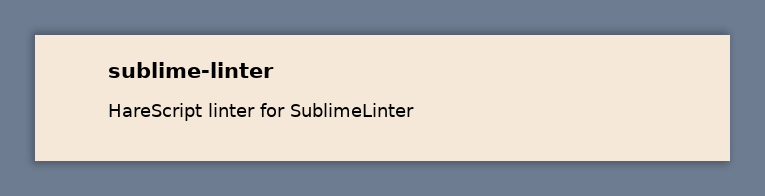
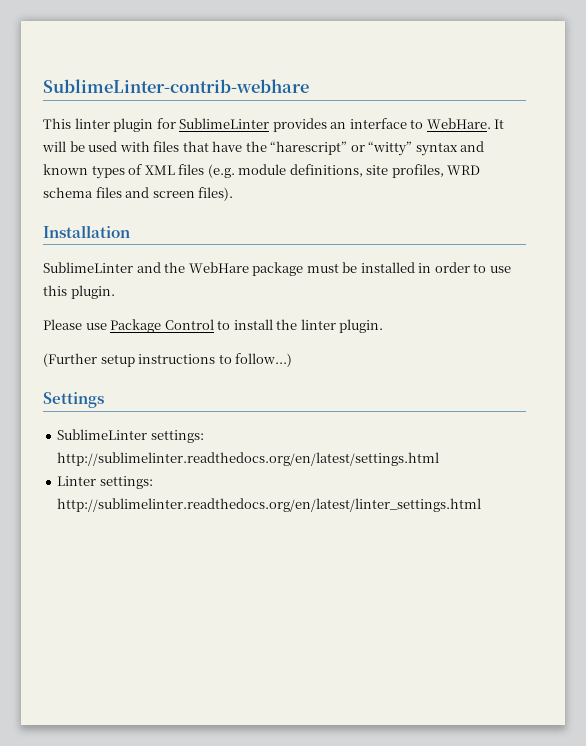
- sublime-linter
- HareScript linter for SublimeLinter
+ SublimeLinter-contrib-webhare
+ This linter plugin for SublimeLinter provides an interface to WebHare. It will be used with files that have the “harescript” or “witty” syntax and known types of XML files (e.g. module definitions, site profiles, WRD schema files and screen files).
+ Installation
+ SublimeLinter and the WebHare package must be installed in order to use this plugin.
+ Please use Package Control to install the linter plugin.
+ (Further setup instructions to follow...)
+ Settings
+ SublimeLinter settings: http://sublimelinter.readthedocs.org/en/latest/settings.html
+ Linter settings: http://sublimelinter.readthedocs.org/en/latest/linter_settings.html

